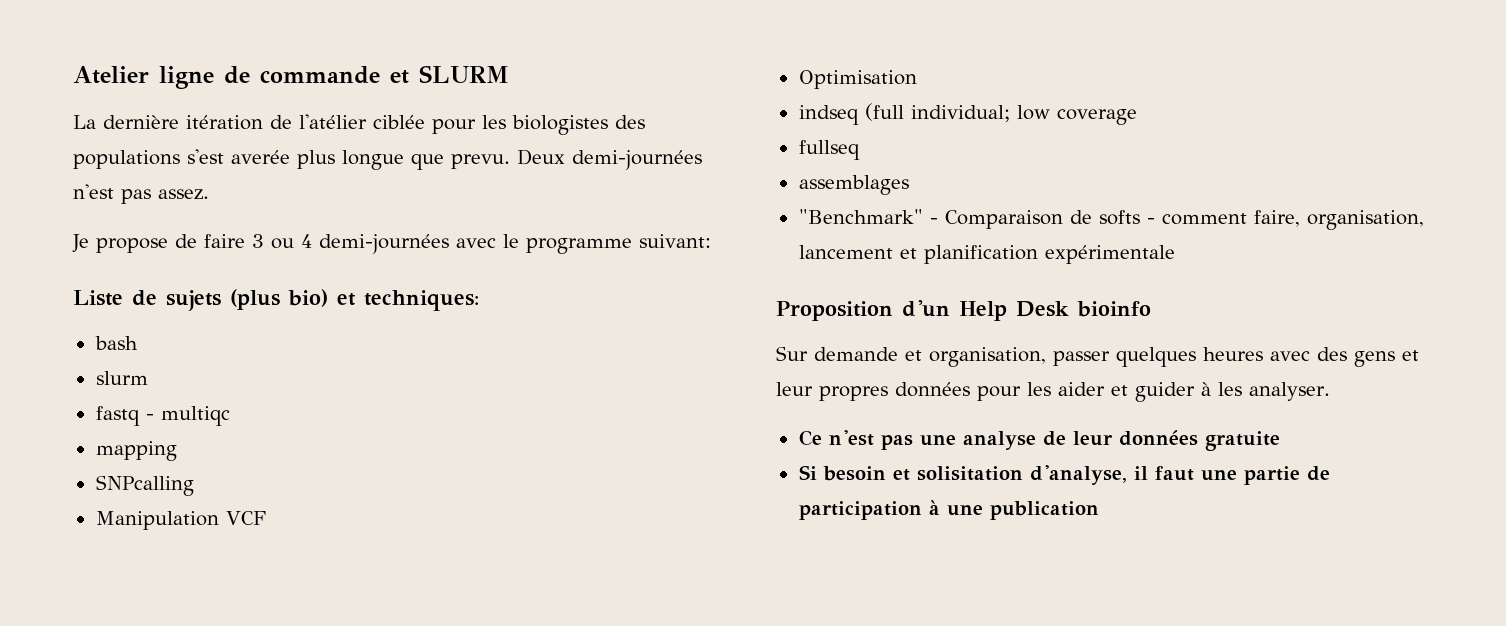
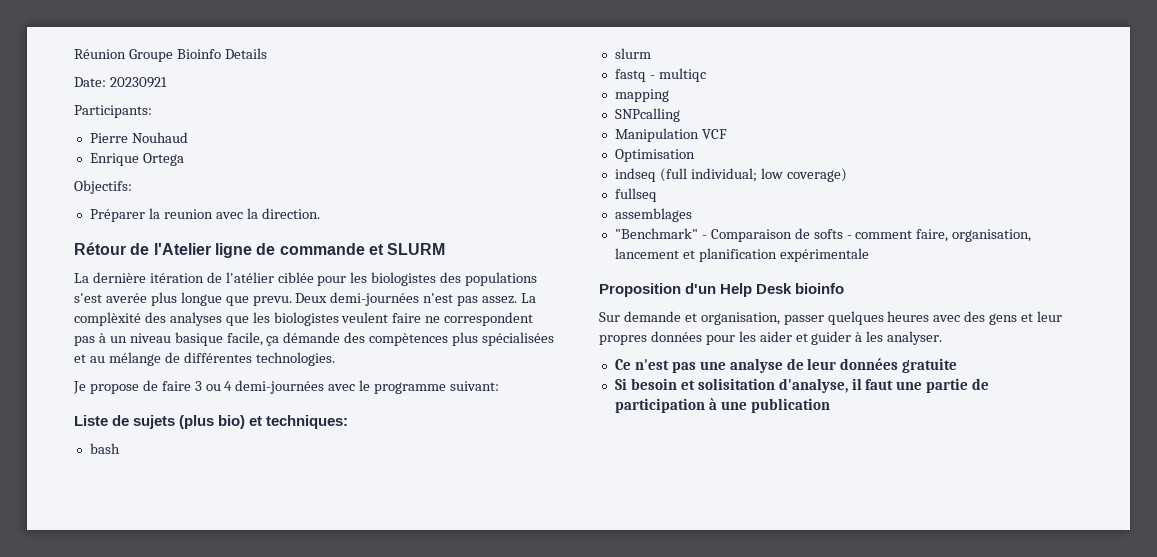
- Atelier ligne de commande et SLURM
+ Réunion Groupe Bioinfo Details
+ Date: 20230921
+ Participants:
+ Pierre Nouhaud
+ Enrique Ortega
+ Objectifs:
+ Préparer la reunion avec la direction.
+ Rétour de l'Atelier ligne de commande et SLURM
+ La complèxité des analyses que les biologistes veulent faire ne correspondent pas à un niveau basique facile, ça démande des compètences plus spécialisées et au mélange de différentes technologies.
- indseq (full individual; low coverage
+ indseq (full individual; low coverage)

